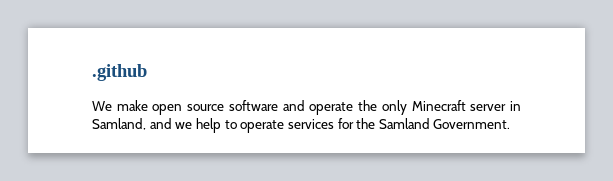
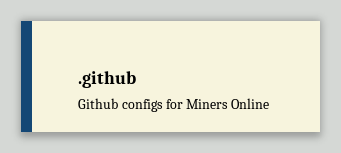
- We make open source software and operate the only Minecraft server in Samland, and we help to operate services for the Samland Government.
+ Github configs for Miners Online

